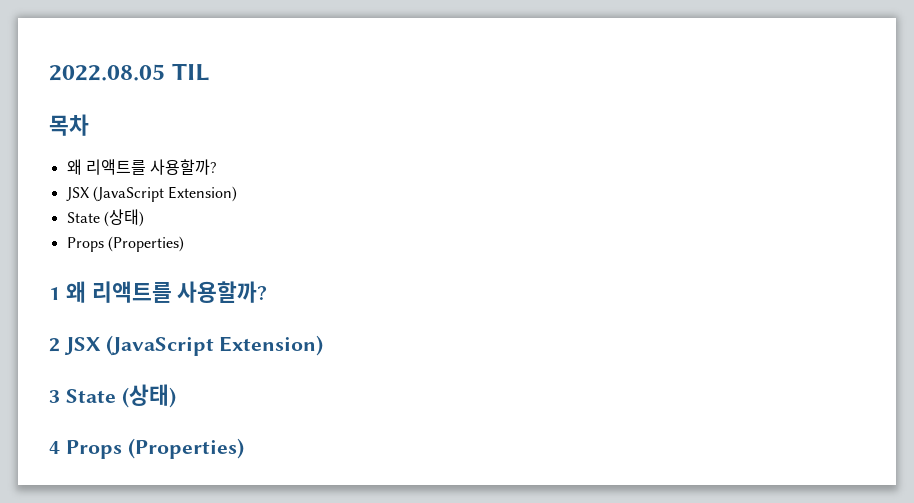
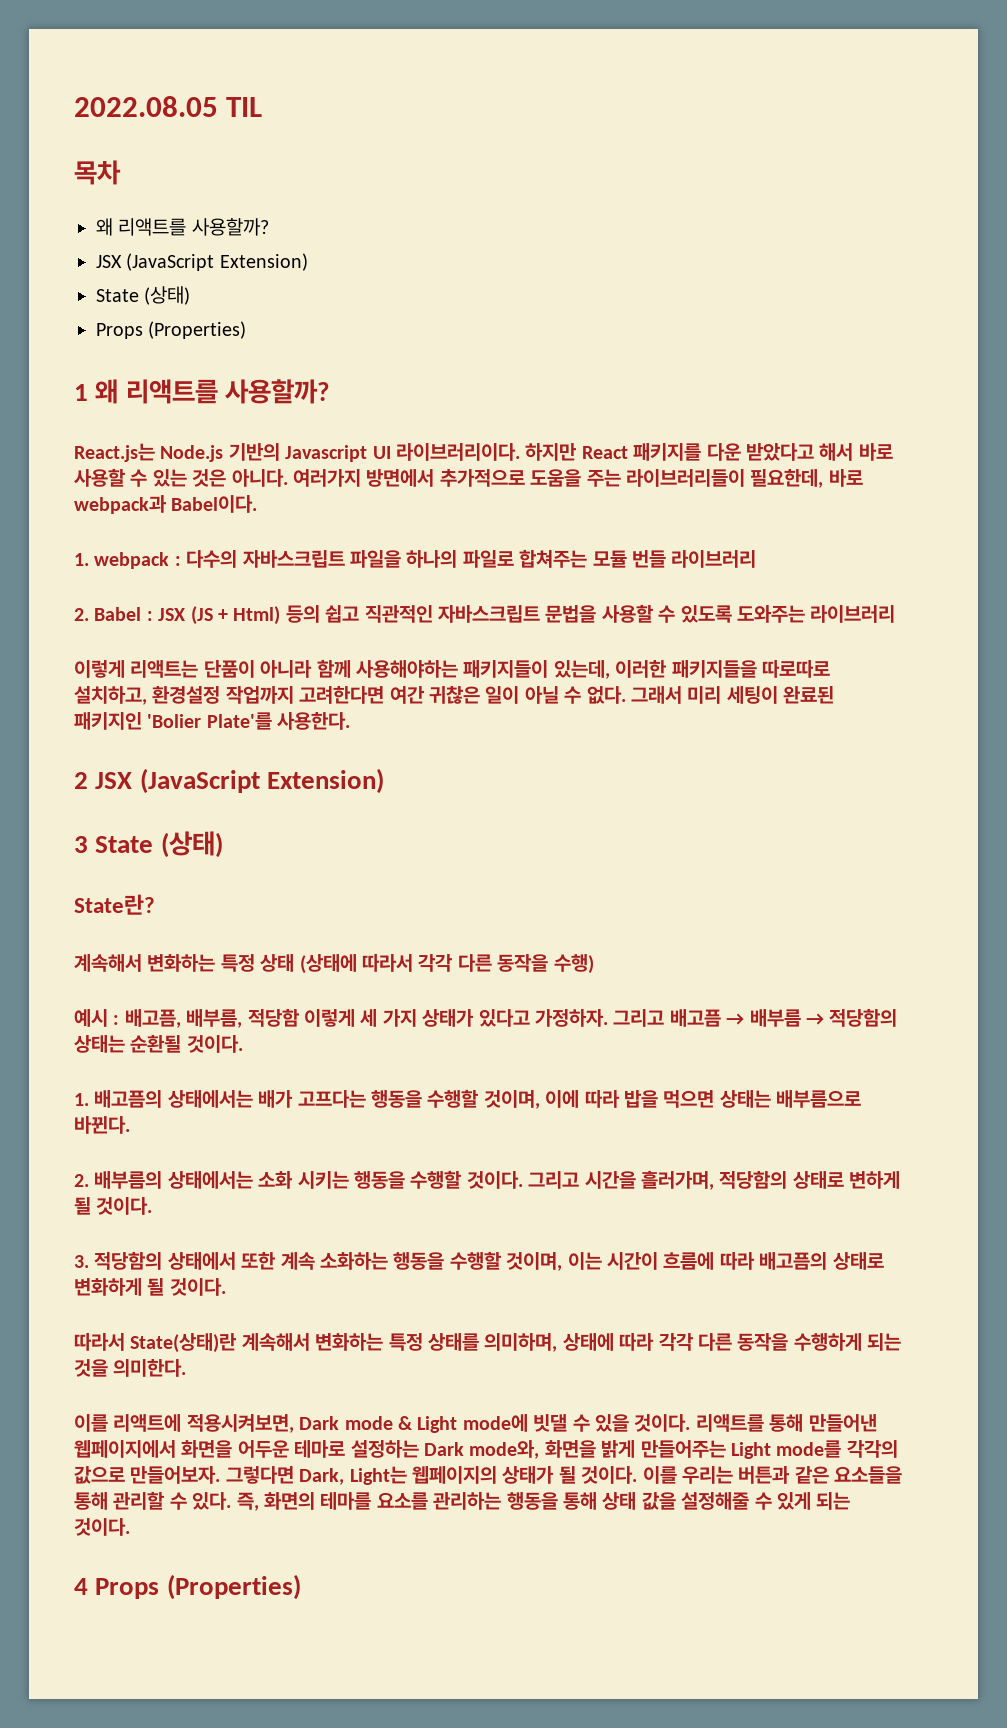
+ React.js는 Node.js 기반의 Javascript UI 라이브러리이다. 하지만 React 패키지를 다운 받았다고 해서 바로 사용할 수 있는 것은 아니다. 여러가지 방면에서 추가적으로 도움을 주는 라이브러리들이 필요한데, 바로 webpack과 Babel이다.
+ 1. webpack : 다수의 자바스크립트 파일을 하나의 파일로 합쳐주는 모듈 번들 라이브러리
+ 2. Babel : JSX (JS + Html) 등의 쉽고 직관적인 자바스크립트 문법을 사용할 수 있도록 도와주는 라이브러리
+ 이렇게 리액트는 단품이 아니라 함께 사용해야하는 패키지들이 있는데, 이러한 패키지들을 따로따로 설치하고, 환경설정 작업까지 고려한다면 여간 귀찮은 일이 아닐 수 없다. 그래서 미리 세팅이 완료된 패키지인 'Bolier Plate'를 사용한다.
+ State란?
+ 계속해서 변화하는 특정 상태 (상태에 따라서 각각 다른 동작을 수행)
+ 예시 : 배고픔, 배부름, 적당함 이렇게 세 가지 상태가 있다고 가정하자. 그리고 배고픔 → 배부름 → 적당함의 상태는 순환될 것이다.
+ 1. 배고픔의 상태에서는 배가 고프다는 행동을 수행할 것이며, 이에 따라 밥을 먹으면 상태는 배부름으로 바뀐다.
+ 2. 배부름의 상태에서는 소화 시키는 행동을 수행할 것이다. 그리고 시간을 흘러가며, 적당함의 상태로 변하게 될 것이다.
+ 3. 적당함의 상태에서 또한 계속 소화하는 행동을 수행할 것이며, 이는 시간이 흐름에 따라 배고픔의 상태로 변화하게 될 것이다.
+ 따라서 State(상태)란 계속해서 변화하는 특정 상태를 의미하며, 상태에 따라 각각 다른 동작을 수행하게 되는 것을 의미한다.
+ 이를 리액트에 적용시켜보면, Dark mode & Light mode에 빗댈 수 있을 것이다. 리액트를 통해 만들어낸 웹페이지에서 화면을 어두운 테마로 설정하는 Dark mode와, 화면을 밝게 만들어주는 Light mode를 각각의 값으로 만들어보자. 그렇다면 Dark, Light는 웹페이지의 상태가 될 것이다. 이를 우리는 버튼과 같은 요소들을 통해 관리할 수 있다. 즉, 화면의 테마를 요소를 관리하는 행동을 통해 상태 값을 설정해줄 수 있게 되는 것이다.

